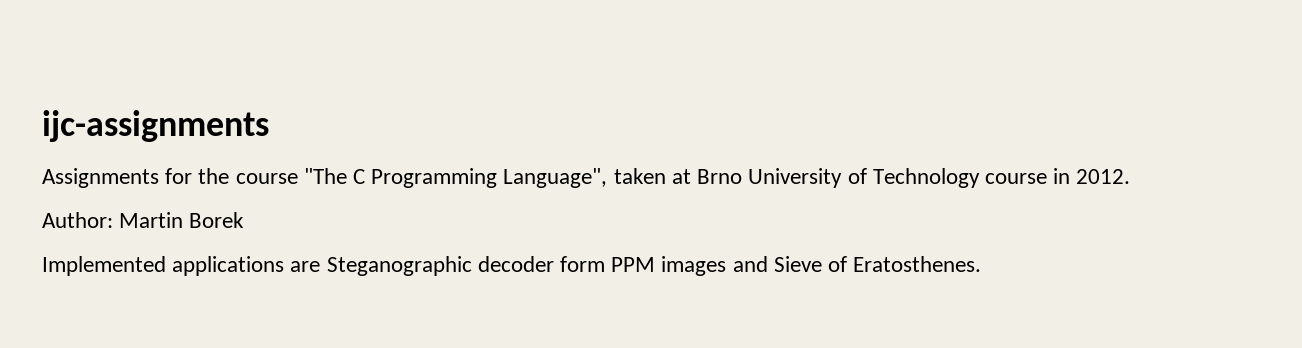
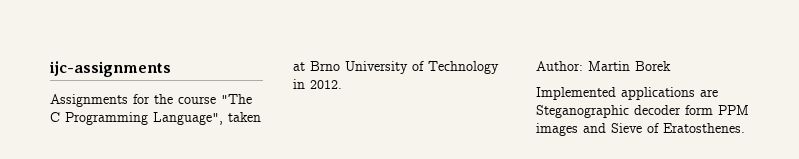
- Assignments for the course "The C Programming Language", taken at Brno University of Technology course in 2012.
+ Assignments for the course "The C Programming Language", taken at Brno University of Technology in 2012.

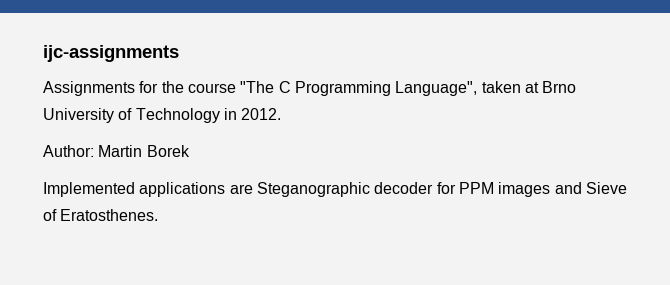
- Implemented applications are Steganographic decoder form PPM images and Sieve of Eratosthenes.
+ Implemented applications are Steganographic decoder for PPM images and Sieve of Eratosthenes.

